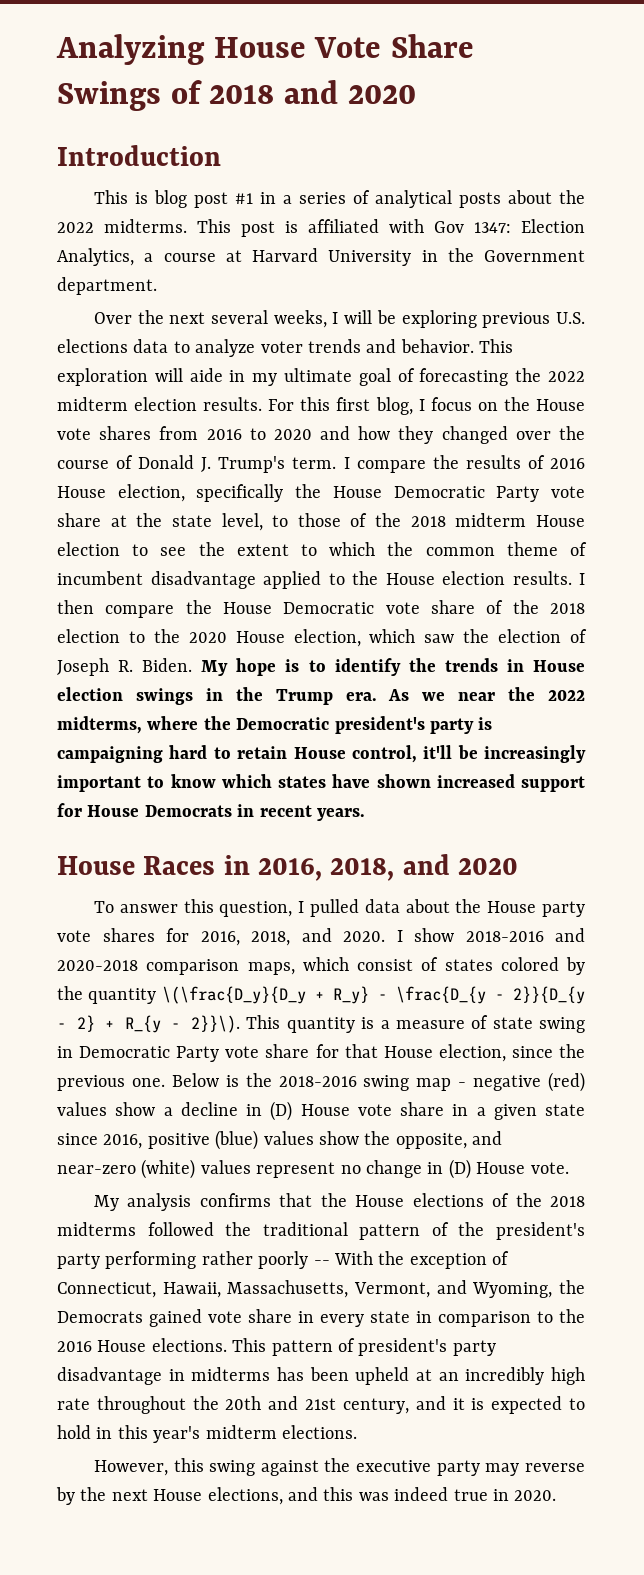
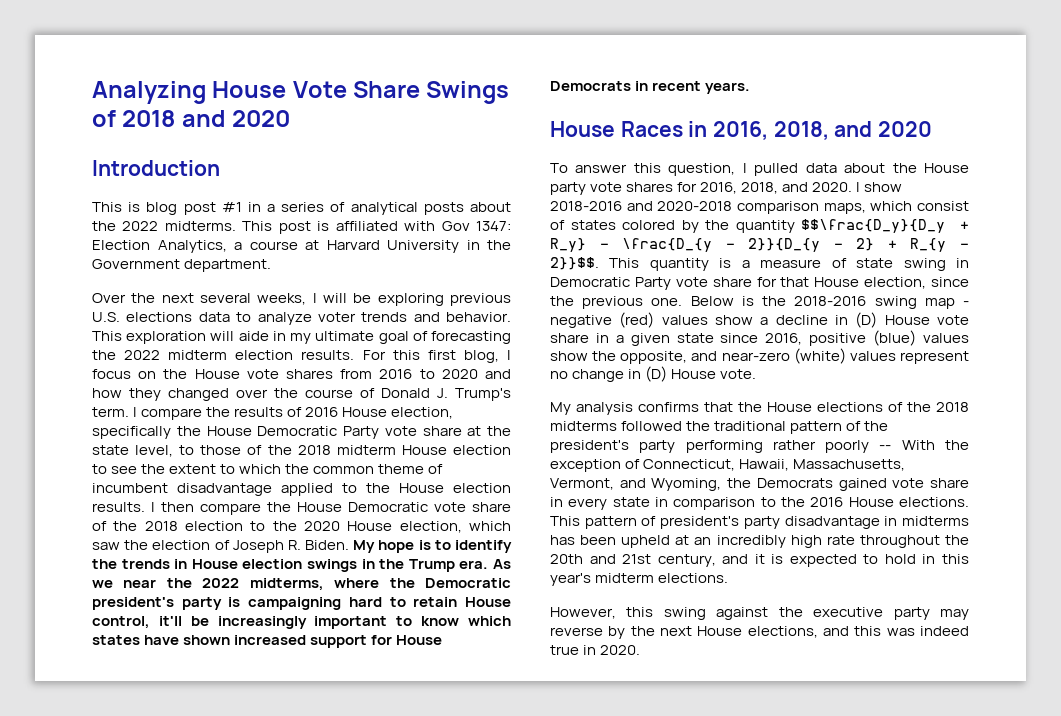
- I show 2018-2016 and 2020-2018 comparison maps, which consist of states colored by the quantity \(\frac{D_y}{D_y + R_y} - \frac{D_{y - 2}}{D_{y - 2} + R_{y - 2}}\).
+ I show 2018-2016 and 2020-2018 comparison maps, which consist of states colored by the quantity $$\frac{D_y}{D_y + R_y} - \frac{D_{y - 2}}{D_{y - 2} + R_{y - 2}}$$.

